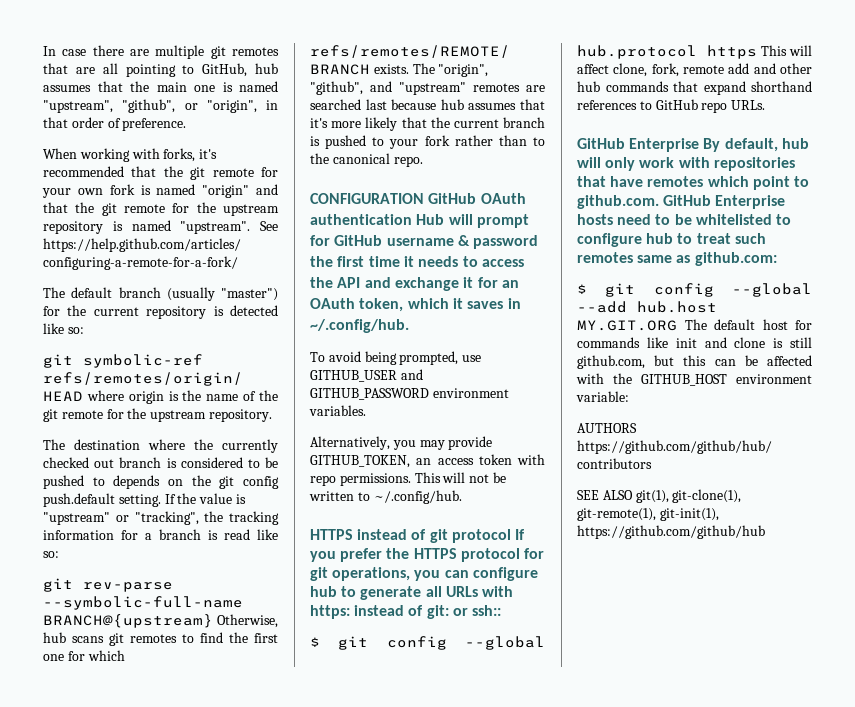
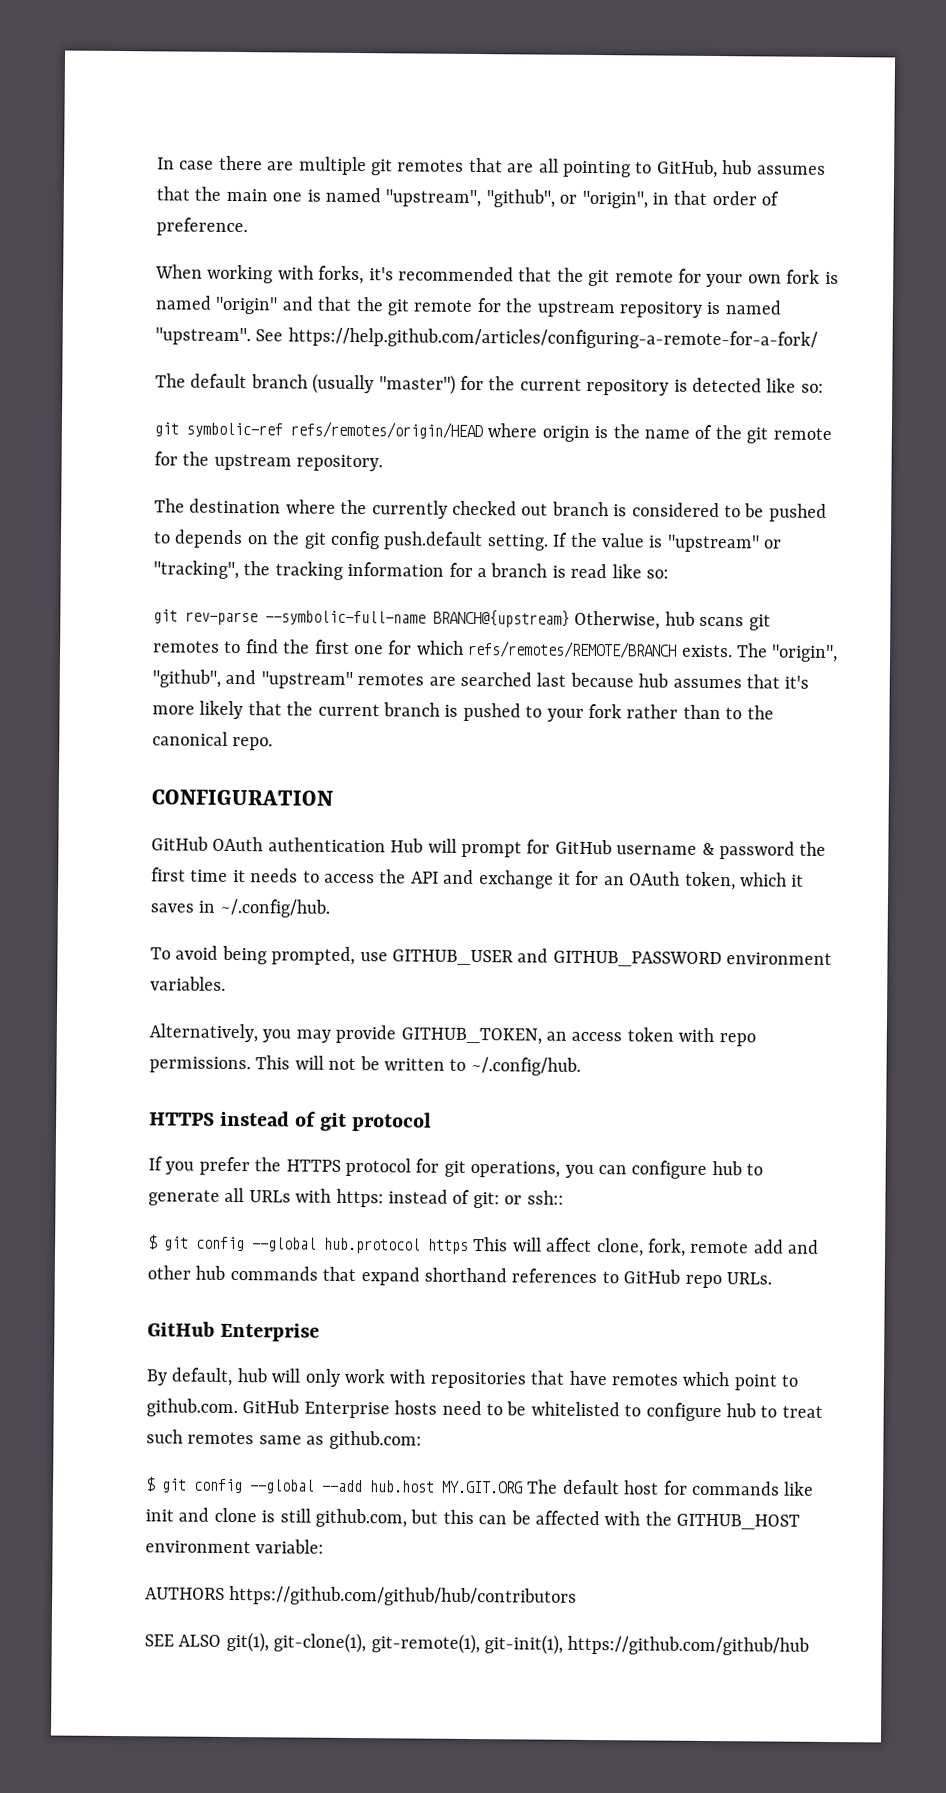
- CONFIGURATION GitHub OAuth authentication Hub will prompt for GitHub username & password the first time it needs to access the API and exchange it for an OAuth token, which it saves in ~/.config/hub.
+ CONFIGURATION
+ GitHub OAuth authentication Hub will prompt for GitHub username & password the first time it needs to access the API and exchange it for an OAuth token, which it saves in ~/.config/hub.
- HTTPS instead of git protocol If you prefer the HTTPS protocol for git operations, you can configure hub to generate all URLs with https: instead of git: or ssh::
+ HTTPS instead of git protocol
+ If you prefer the HTTPS protocol for git operations, you can configure hub to generate all URLs with https: instead of git: or ssh::
  $ git config --global hub.protocol https This will affect clone, fork, remote add and other hub commands that expand shorthand references to GitHub repo URLs.
- GitHub Enterprise By default, hub will only work with repositories that have remotes which point to github.com. GitHub Enterprise hosts need to be whitelisted to configure hub to treat such remotes same as github.com:
+ GitHub Enterprise
+ By default, hub will only work with repositories that have remotes which point to github.com. GitHub Enterprise hosts need to be whitelisted to configure hub to treat such remotes same as github.com:

